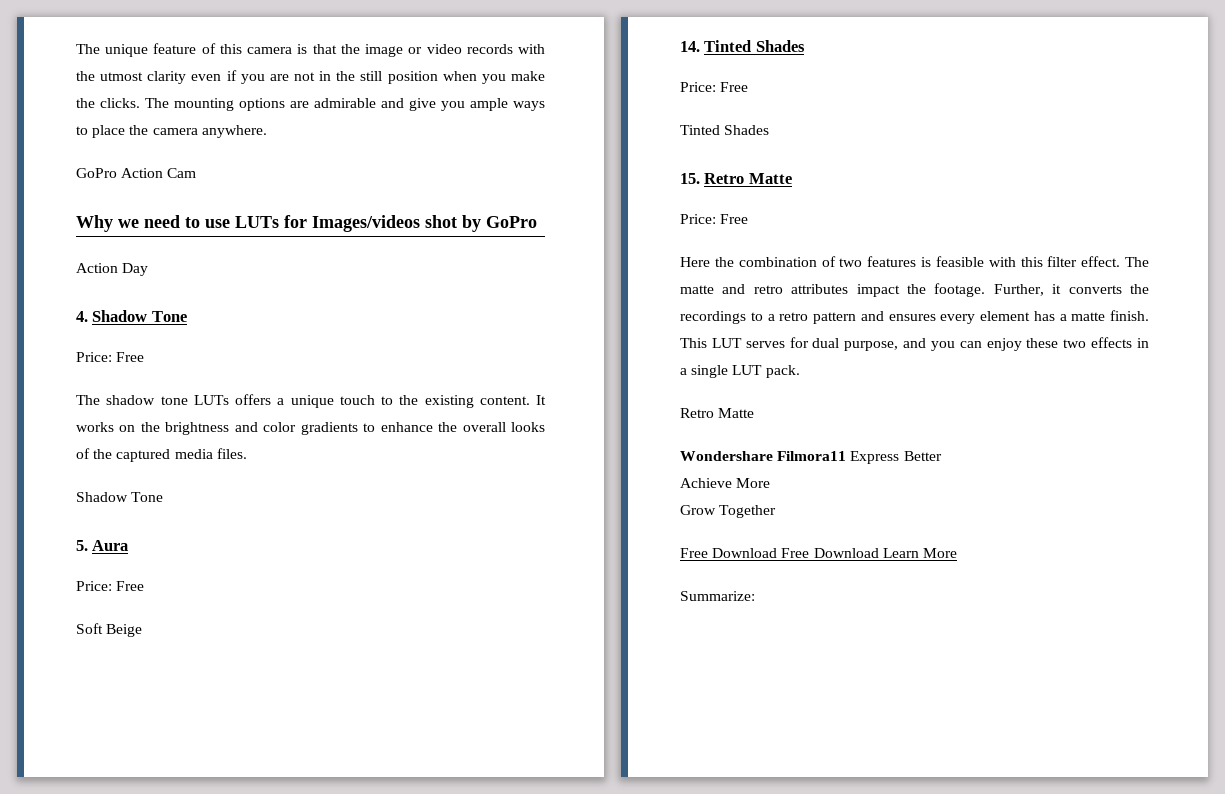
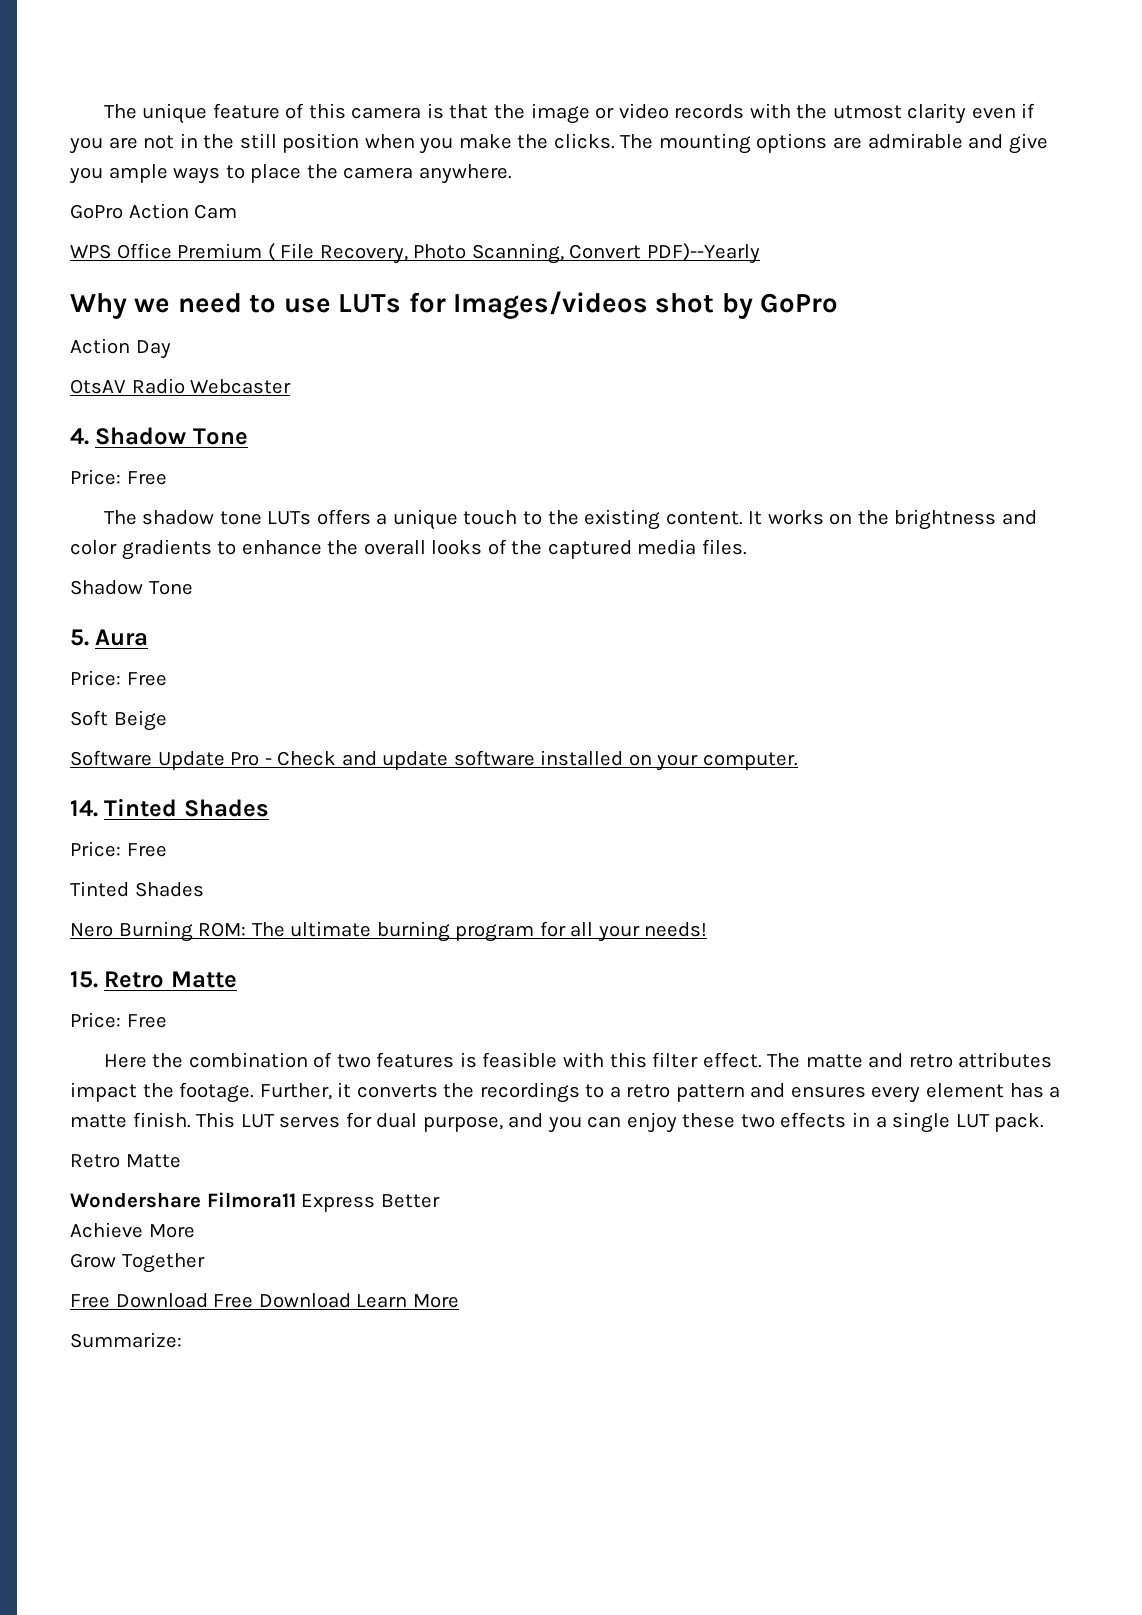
+ WPS Office Premium ( File Recovery, Photo Scanning, Convert PDF)--Yearly
+ OtsAV Radio Webcaster
+ Software Update Pro - Check and update software installed on your computer.
+ Nero Burning ROM: The ultimate burning program for all your needs!

